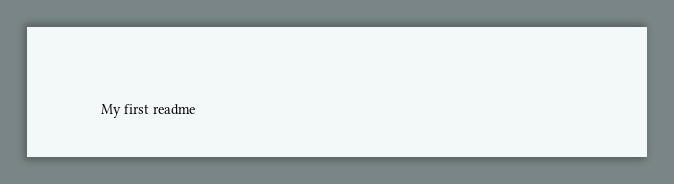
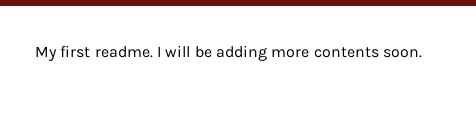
- My first readme
+ My first readme. I will be adding more contents soon.

